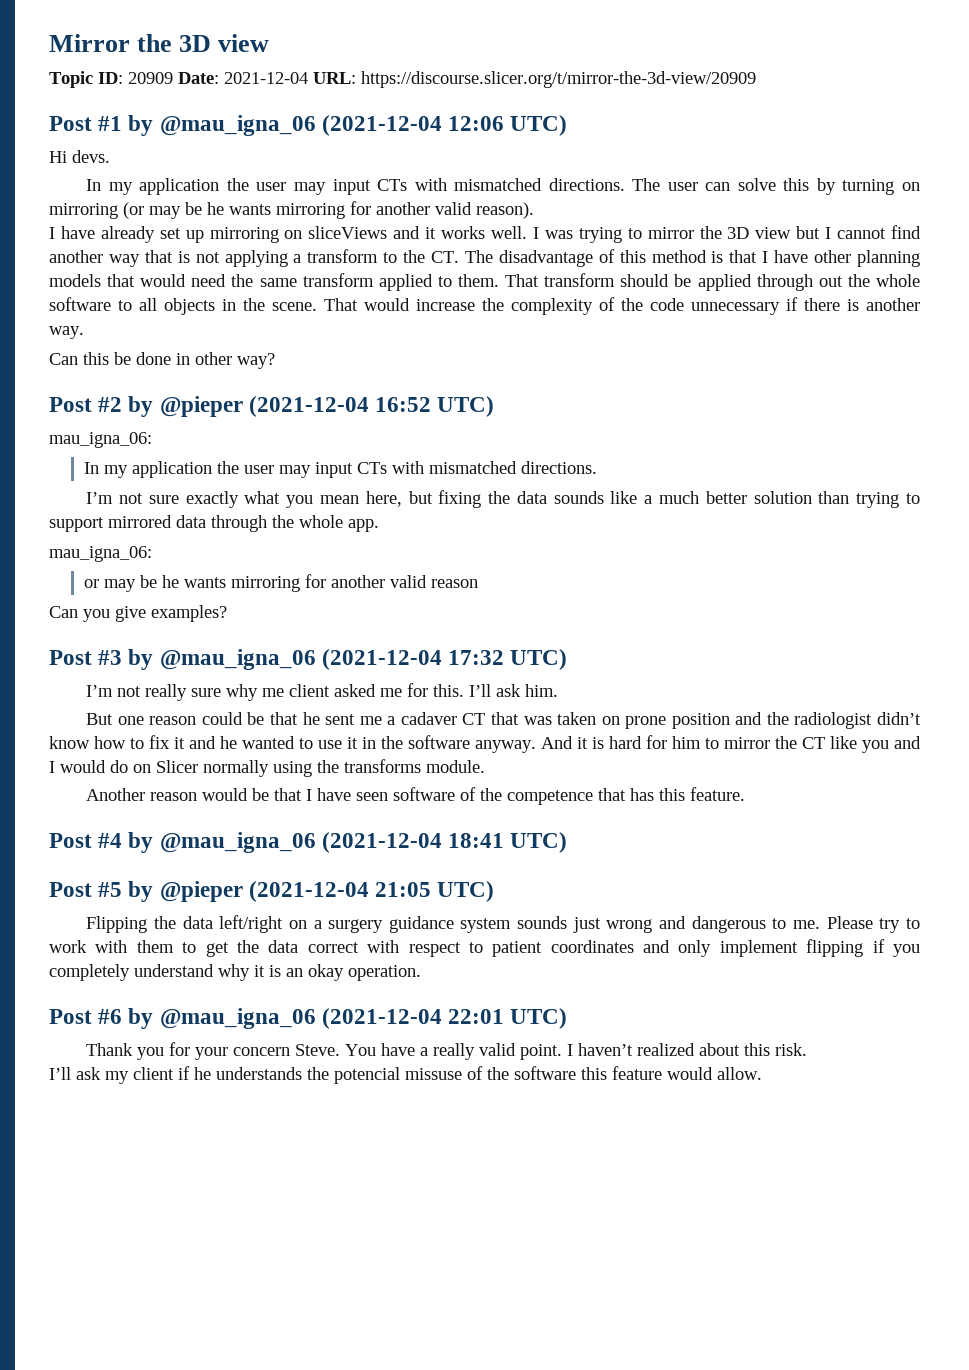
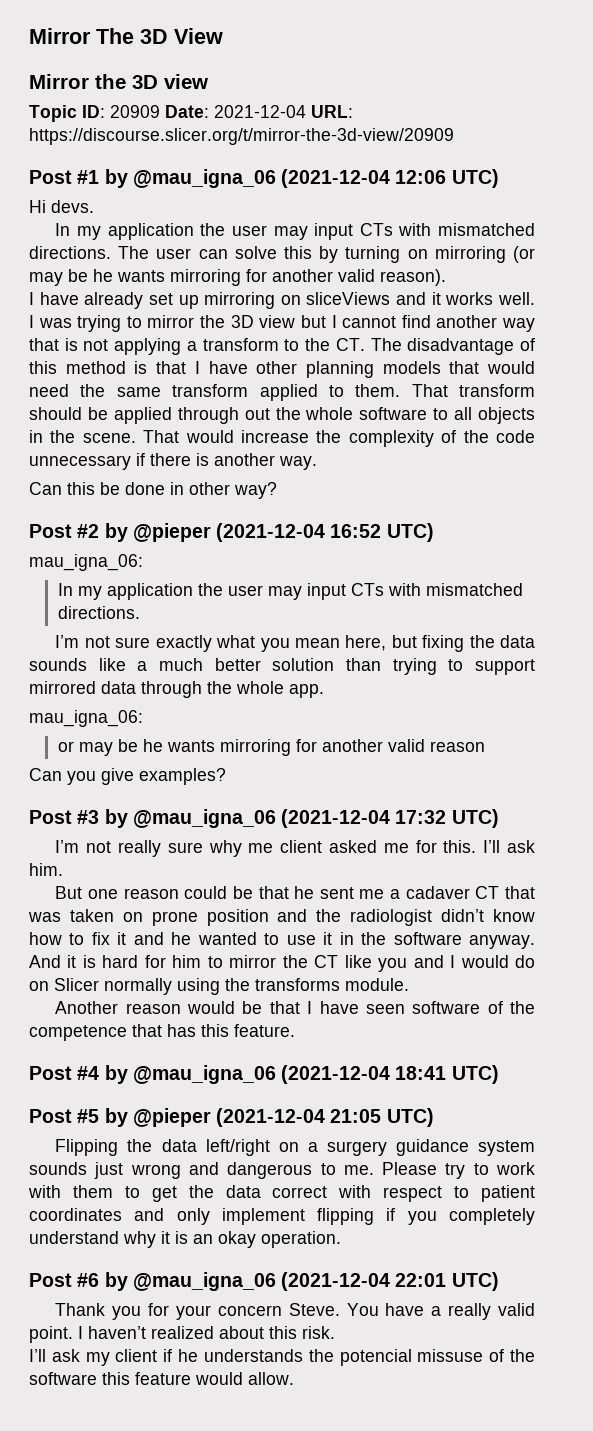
+ Mirror The 3D View

